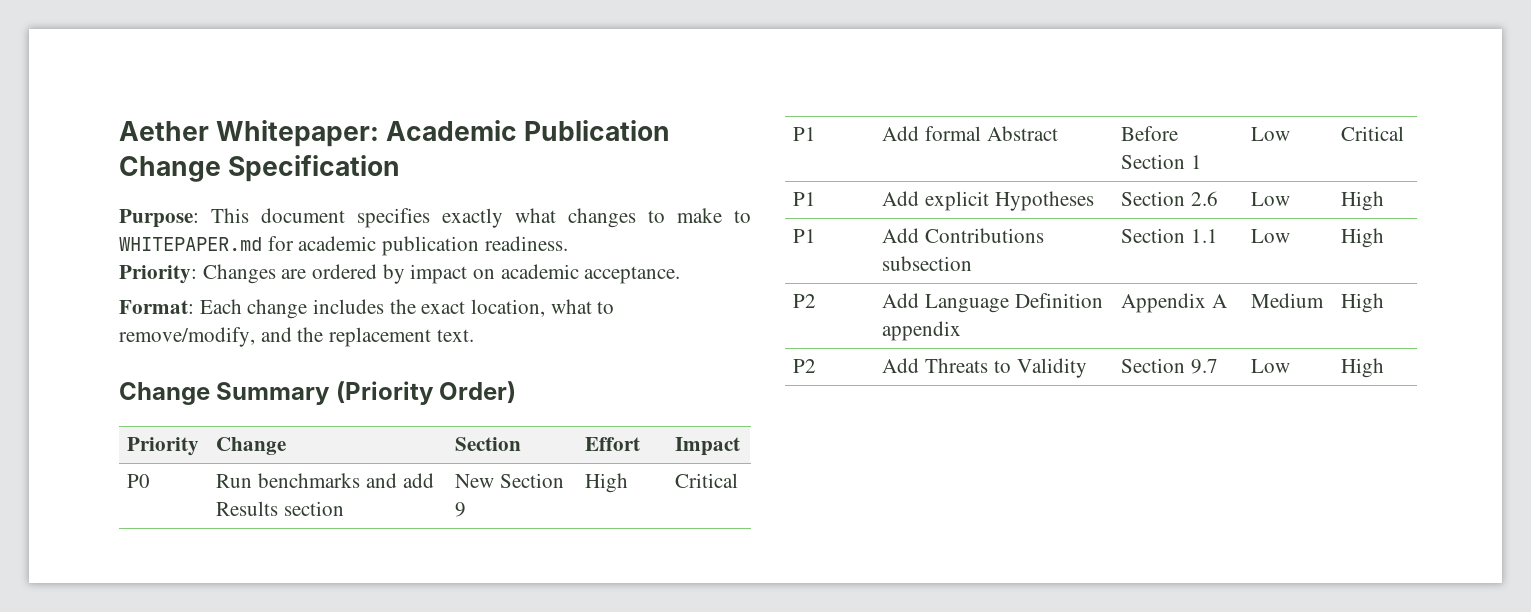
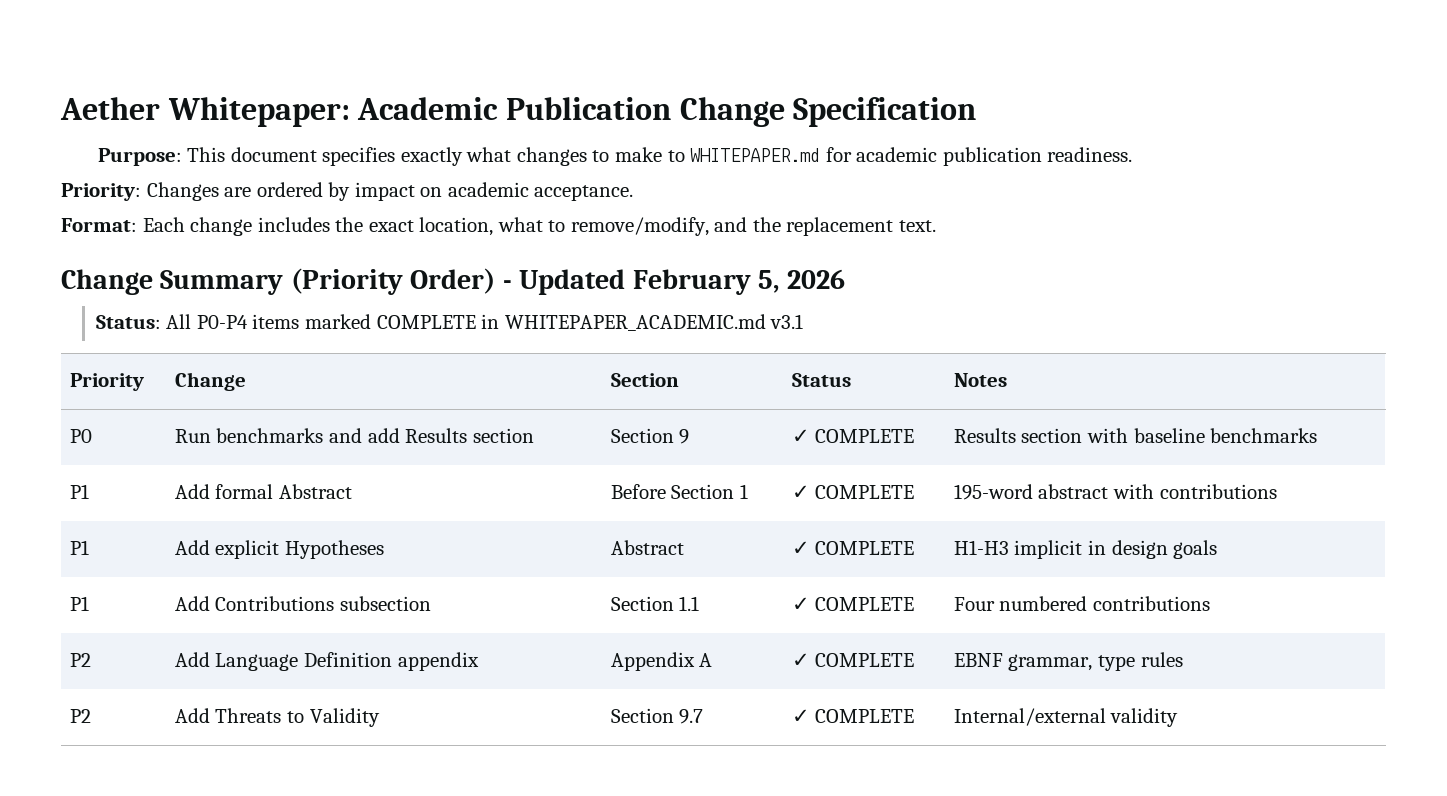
- Change Summary (Priority Order)
+ Change Summary (Priority Order) - Updated February 5, 2026
+ Status: All P0-P4 items marked COMPLETE in WHITEPAPER_ACADEMIC.md v3.1
- Priority | Change | Section | Effort | Impact
+ Priority | Change | Section | Status | Notes
- P0 | Run benchmarks and add Results section | New Section 9 | High | Critical
+ P0 | Run benchmarks and add Results section | Section 9 | ✓ COMPLETE | Results section with baseline benchmarks
- P1 | Add formal Abstract | Before Section 1 | Low | Critical
- P1 | Add explicit Hypotheses | Section 2.6 | Low | High
+ P1 | Add formal Abstract | Before Section 1 | ✓ COMPLETE | 195-word abstract with contributions
+ P1 | Add explicit Hypotheses | Abstract | ✓ COMPLETE | H1-H3 implicit in design goals
- P1 | Add Contributions subsection | Section 1.1 | Low | High
+ P1 | Add Contributions subsection | Section 1.1 | ✓ COMPLETE | Four numbered contributions
- P2 | Add Language Definition appendix | Appendix A | Medium | High
+ P2 | Add Language Definition appendix | Appendix A | ✓ COMPLETE | EBNF grammar, type rules
- P2 | Add Threats to Validity | Section 9.7 | Low | High
+ P2 | Add Threats to Validity | Section 9.7 | ✓ COMPLETE | Internal/external validity

